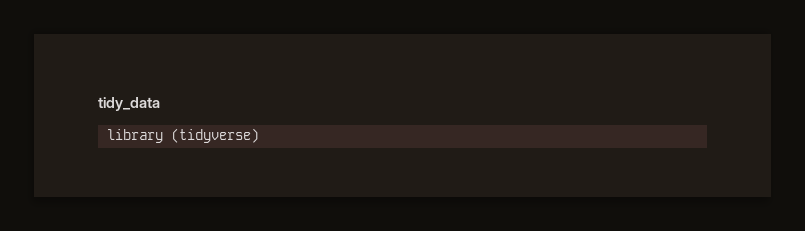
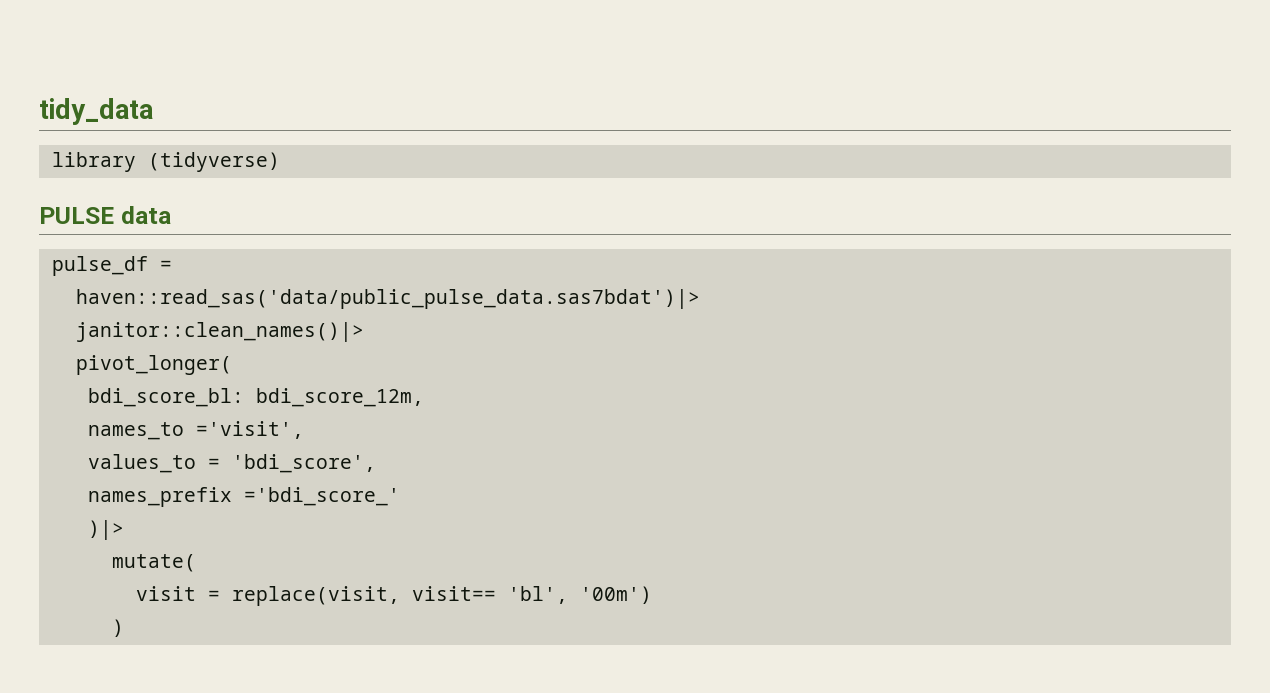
+ PULSE data
+ pulse_df =
+ haven::read_sas('data/public_pulse_data.sas7bdat')|>
+ janitor::clean_names()|>
+ pivot_longer(
+ bdi_score_bl: bdi_score_12m,
+ names_to ='visit',
+ values_to = 'bdi_score',
+ names_prefix ='bdi_score_'
+ )|>
+ mutate(
+ visit = replace(visit, visit== 'bl', '00m')
+ )

